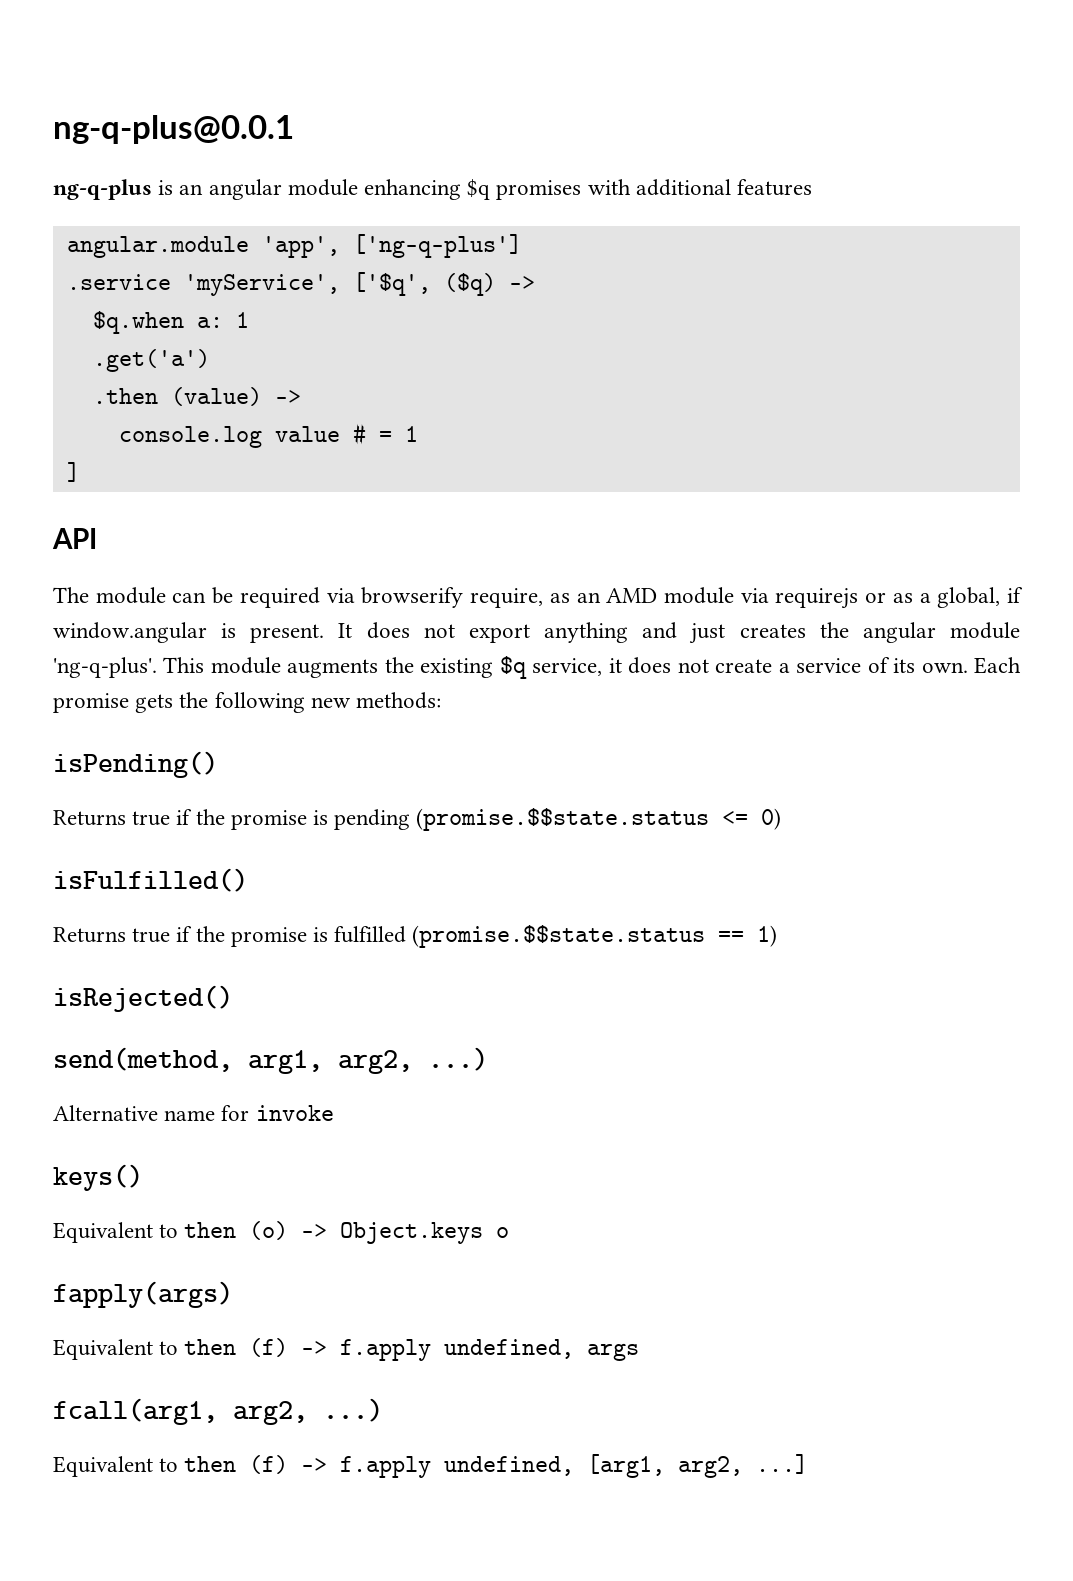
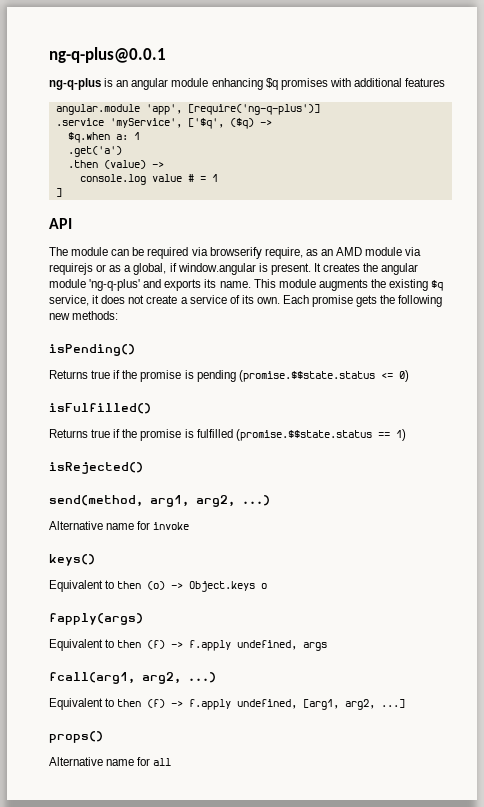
- angular.module 'app', ['ng-q-plus']
+ angular.module 'app', [require('ng-q-plus')]
- It does not export anything and just creates the angular module 'ng-q-plus'.
+ It creates the angular module 'ng-q-plus' and exports its name.
+ props()
+ Alternative name for all

